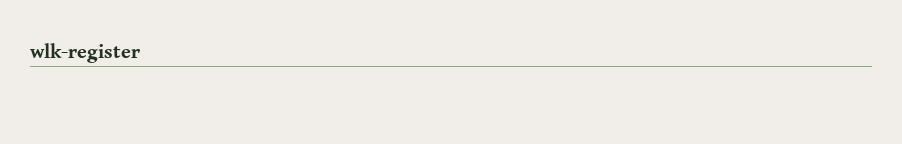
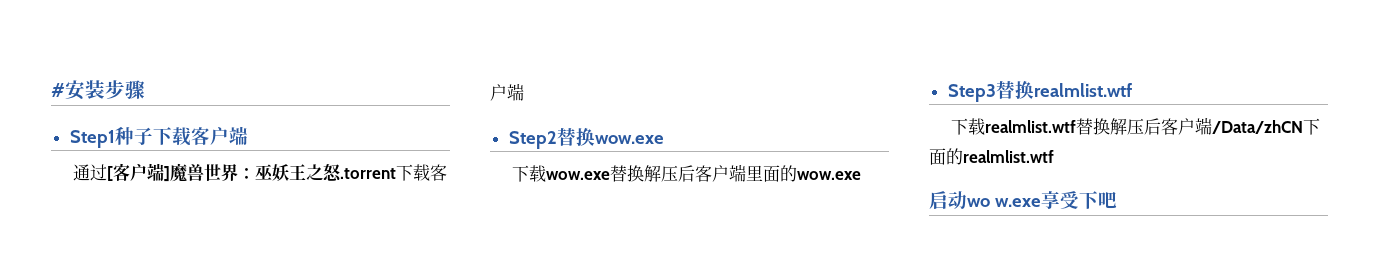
- wlk-register
+ #安装步骤
+ Step1种子下载客户端
+ 通过[客户端]魔兽世界：巫妖王之怒.torrent下载客户端
+ Step2替换wow.exe
+ 下载wow.exe替换解压后客户端里面的wow.exe
+ Step3替换realmlist.wtf
+ 下载realmlist.wtf替换解压后客户端/Data/zhCN下面的realmlist.wtf
+ 启动wo w.exe享受下吧

